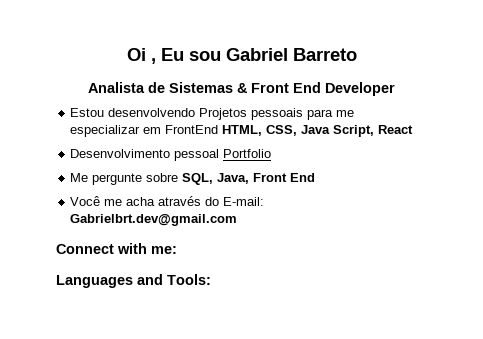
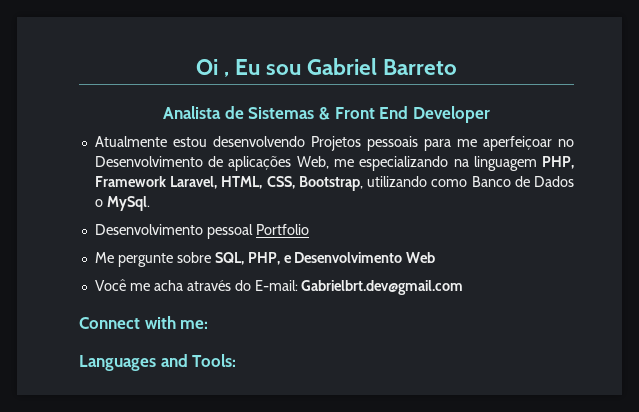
- Estou desenvolvendo Projetos pessoais para me especializar em FrontEnd HTML, CSS, Java Script, React
+ Atualmente estou desenvolvendo Projetos pessoais para me aperfeiçoar no Desenvolvimento de aplicações Web, me especializando na linguagem PHP, Framework Laravel, HTML, CSS, Bootstrap, utilizando como Banco de Dados o MySql.
- Me pergunte sobre SQL, Java, Front End
+ Me pergunte sobre SQL, PHP, e Desenvolvimento Web

